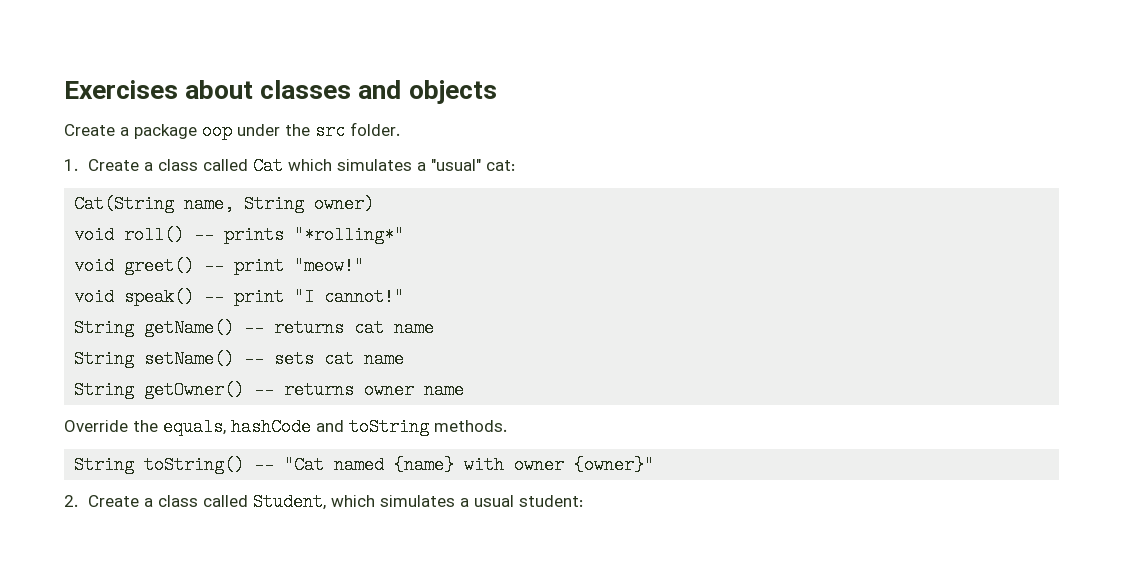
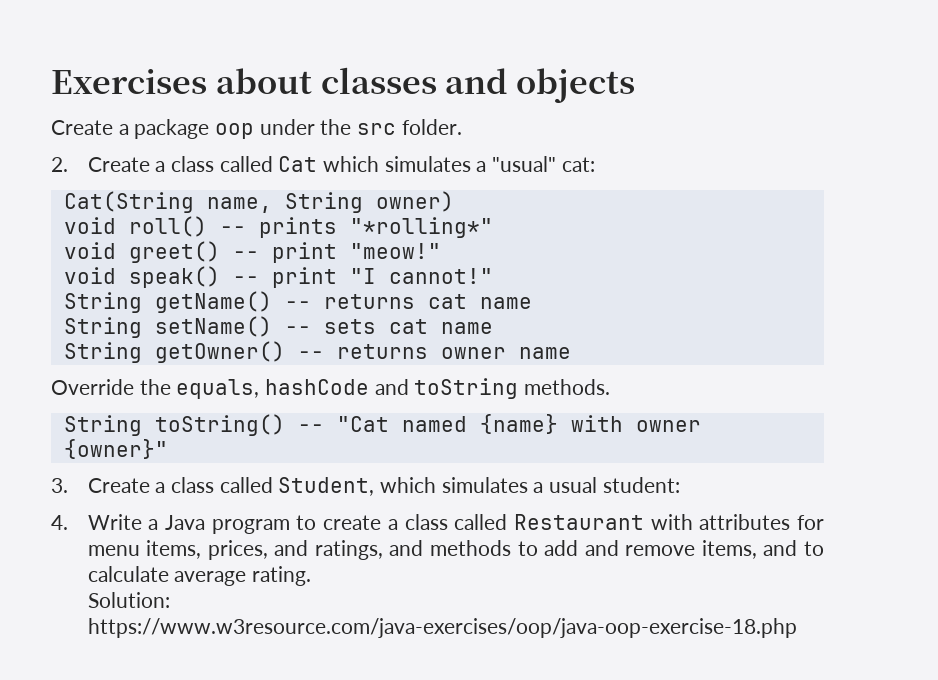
- 1. Create a class called Cat which simulates a "usual" cat:
+ 2. Create a class called Cat which simulates a "usual" cat:
- 2. Create a class called Student, which simulates a usual student:
+ 3. Create a class called Student, which simulates a usual student:
+ 4. Write a Java program to create a class called Restaurant with attributes for menu items, prices, and ratings, and methods to add and remove items, and to calculate average rating.
+ Solution: https://www.w3resource.com/java-exercises/oop/java-oop-exercise-18.php

